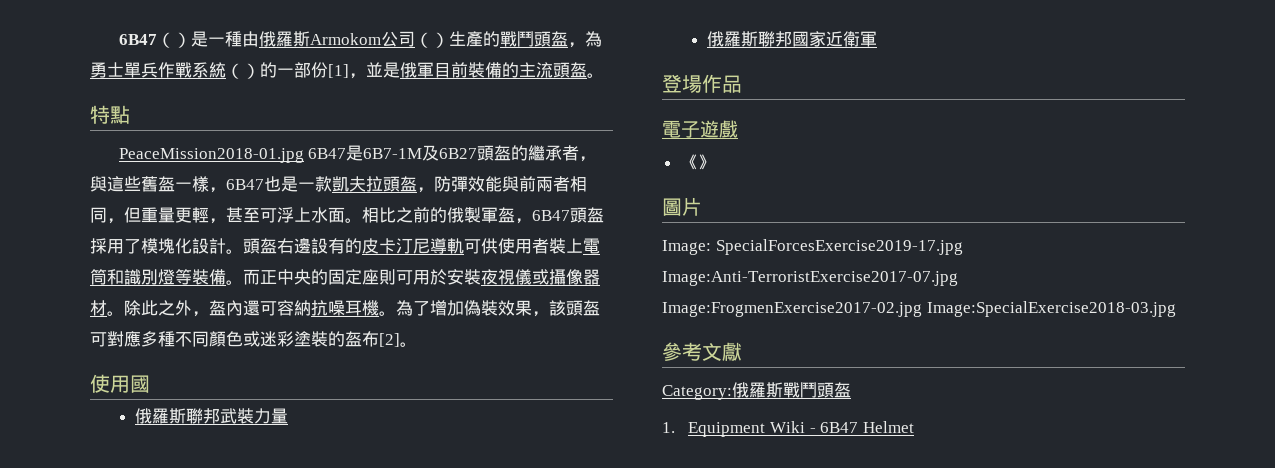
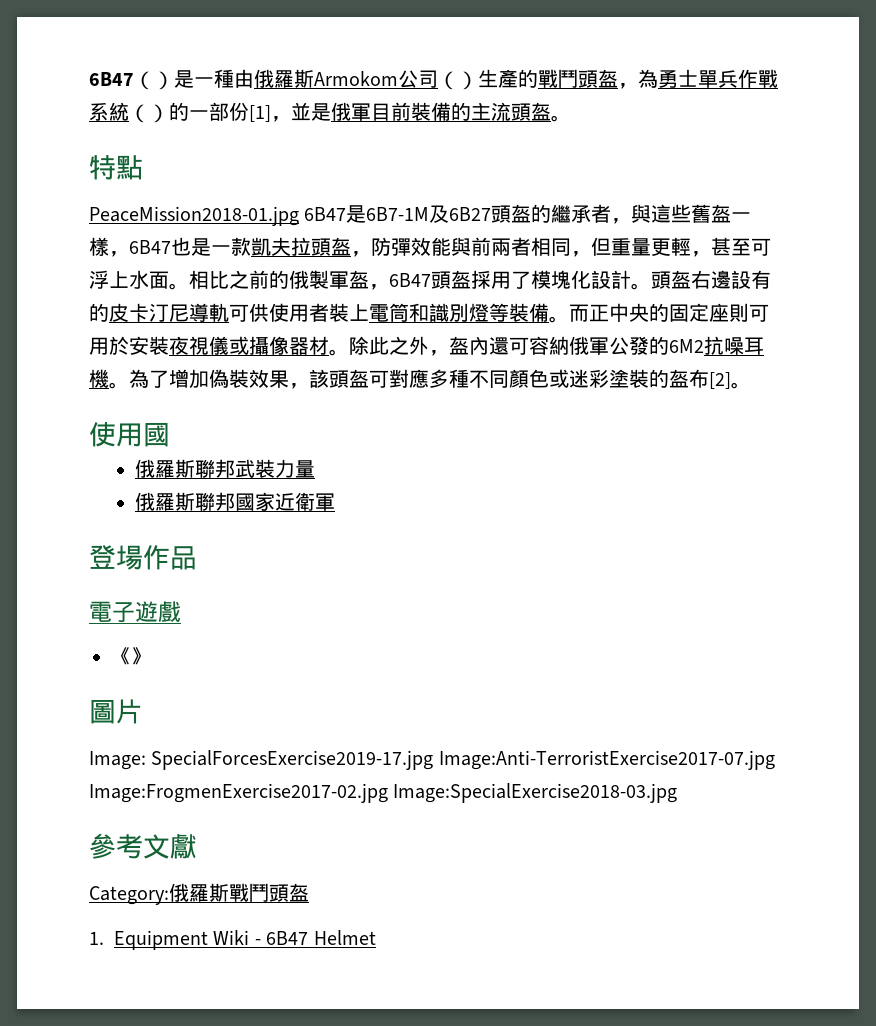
- 除此之外，盔內還可容納抗噪耳機。
+ 除此之外，盔內還可容納俄軍公發的6M2抗噪耳機。

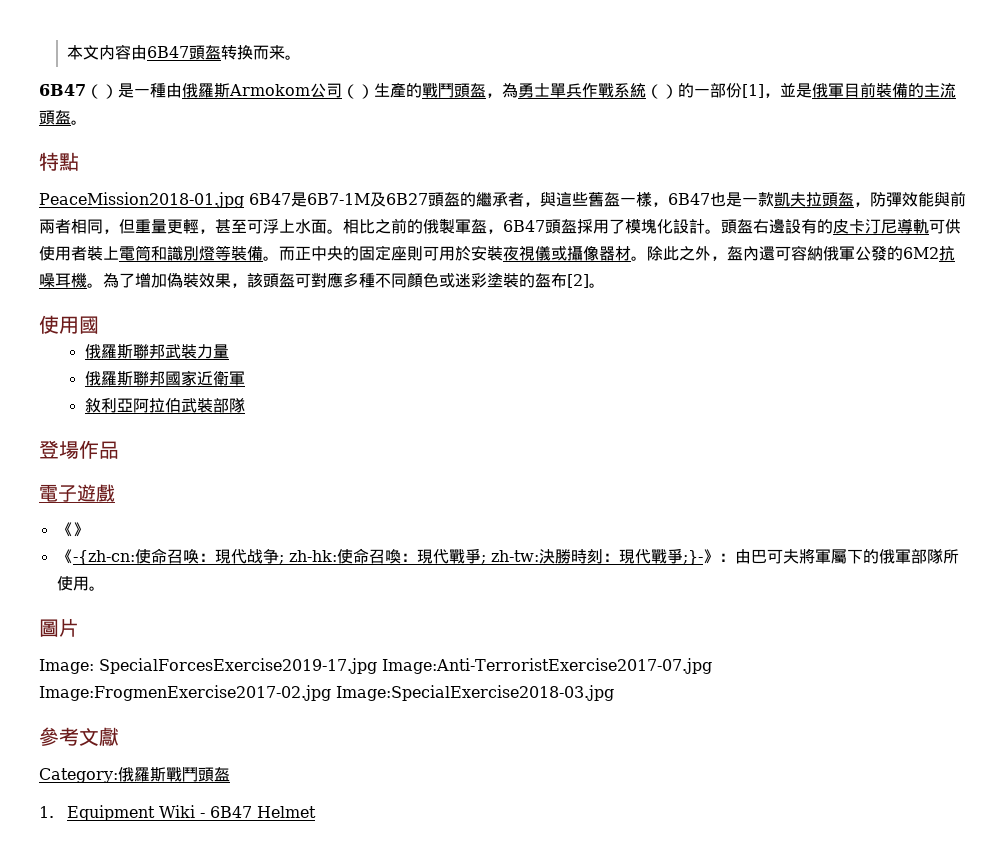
+ 本文内容由6B47頭盔转换而来。
+ 敘利亞阿拉伯武裝部隊
+ 《-{zh-cn:使命召唤：現代战争; zh-hk:使命召喚：現代戰爭; zh-tw:決勝時刻：現代戰爭;}-》：由巴可夫將軍屬下的俄軍部隊所使用。

